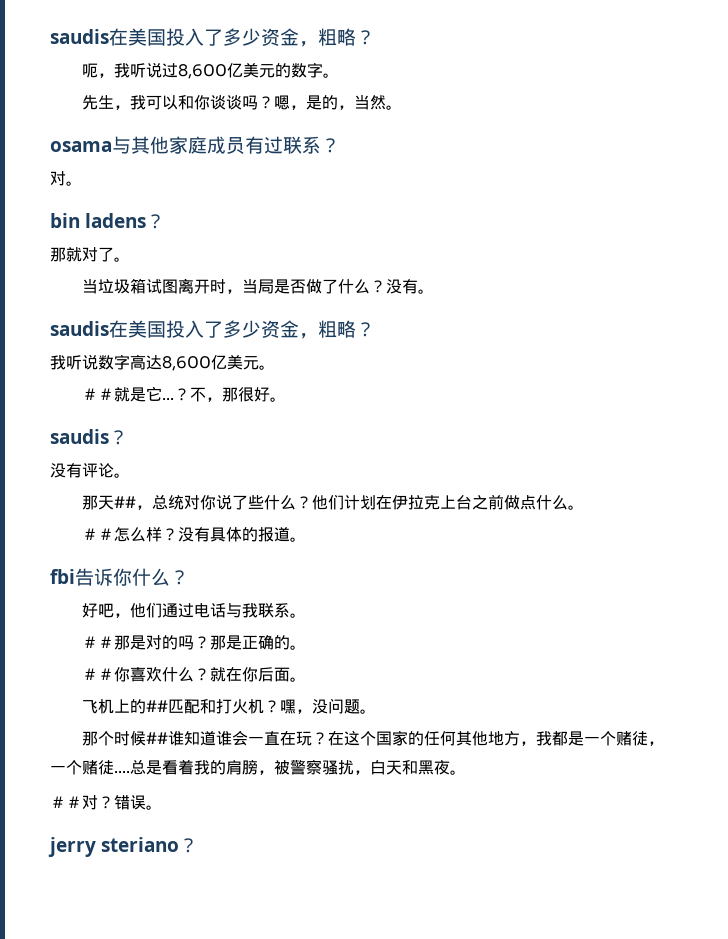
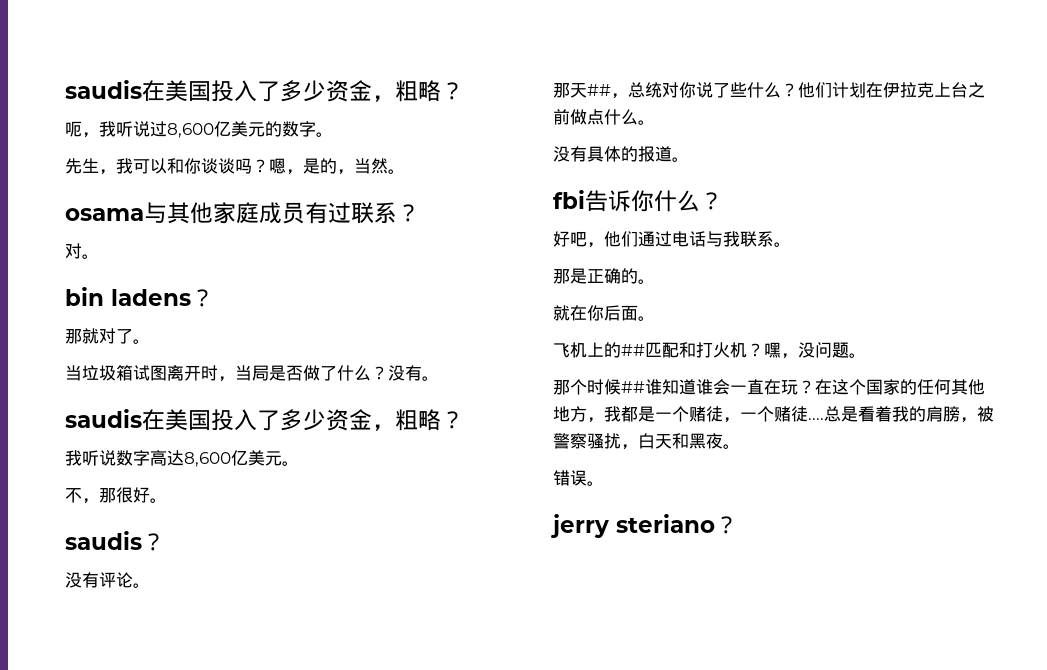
- ＃＃就是它...？
- ＃＃怎么样？
- ＃＃那是对的吗？
- ＃＃你喜欢什么？
- ＃＃对？

